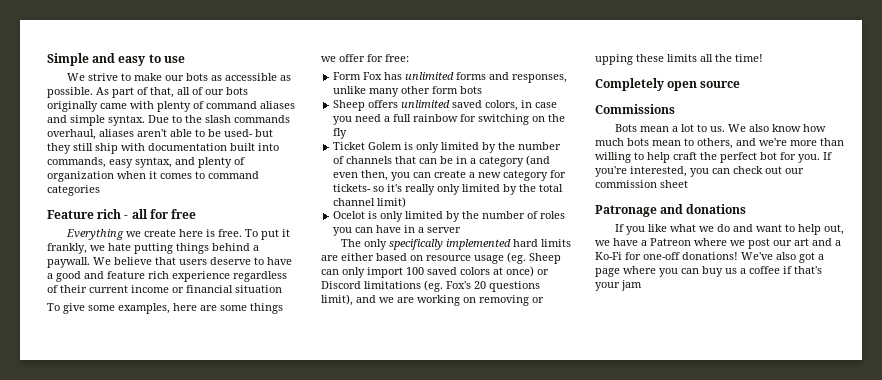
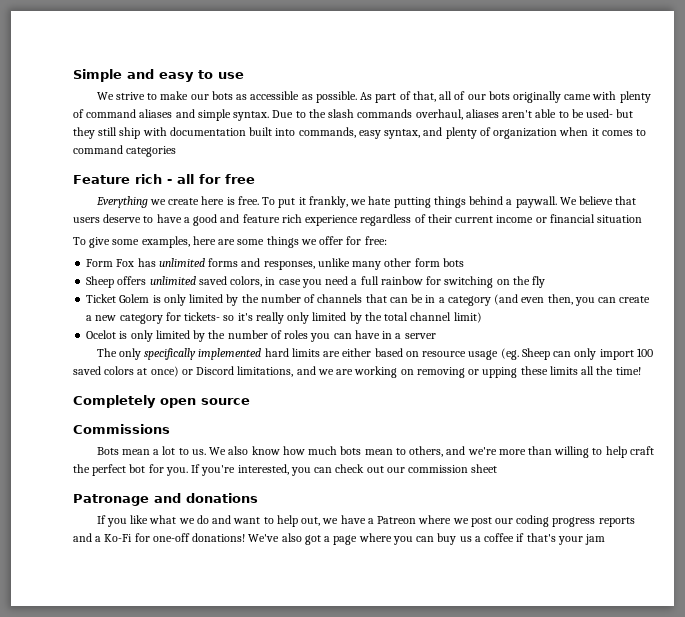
- The only specifically implemented hard limits are either based on resource usage (eg. Sheep can only import 100 saved colors at once) or Discord limitations (eg. Fox's 20 questions limit), and we are working on removing or upping these limits all the time!
+ The only specifically implemented hard limits are either based on resource usage (eg. Sheep can only import 100 saved colors at once) or Discord limitations, and we are working on removing or upping these limits all the time!
- If you like what we do and want to help out, we have a Patreon where we post our art and a Ko-Fi for one-off donations!
+ If you like what we do and want to help out, we have a Patreon where we post our coding progress reports and a Ko-Fi for one-off donations!

